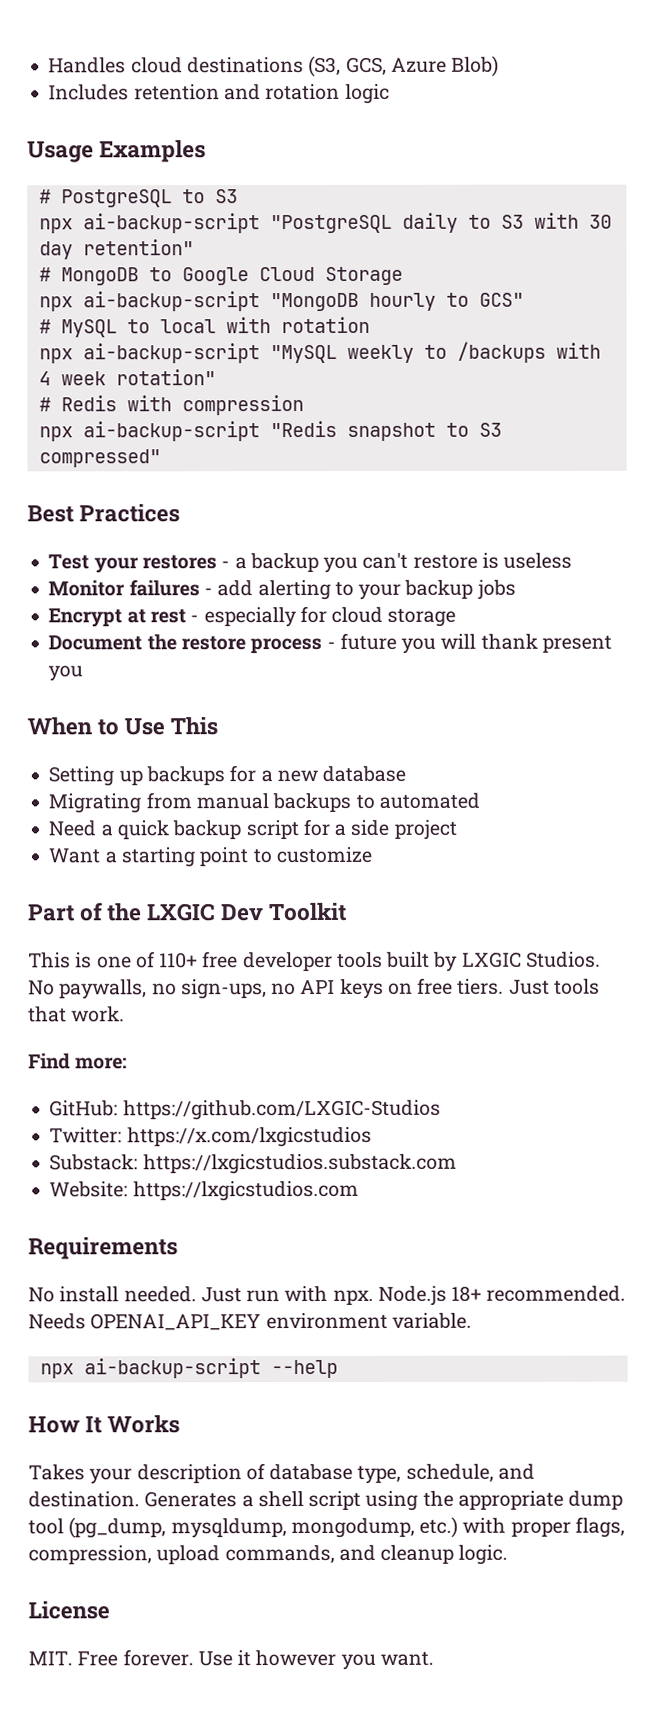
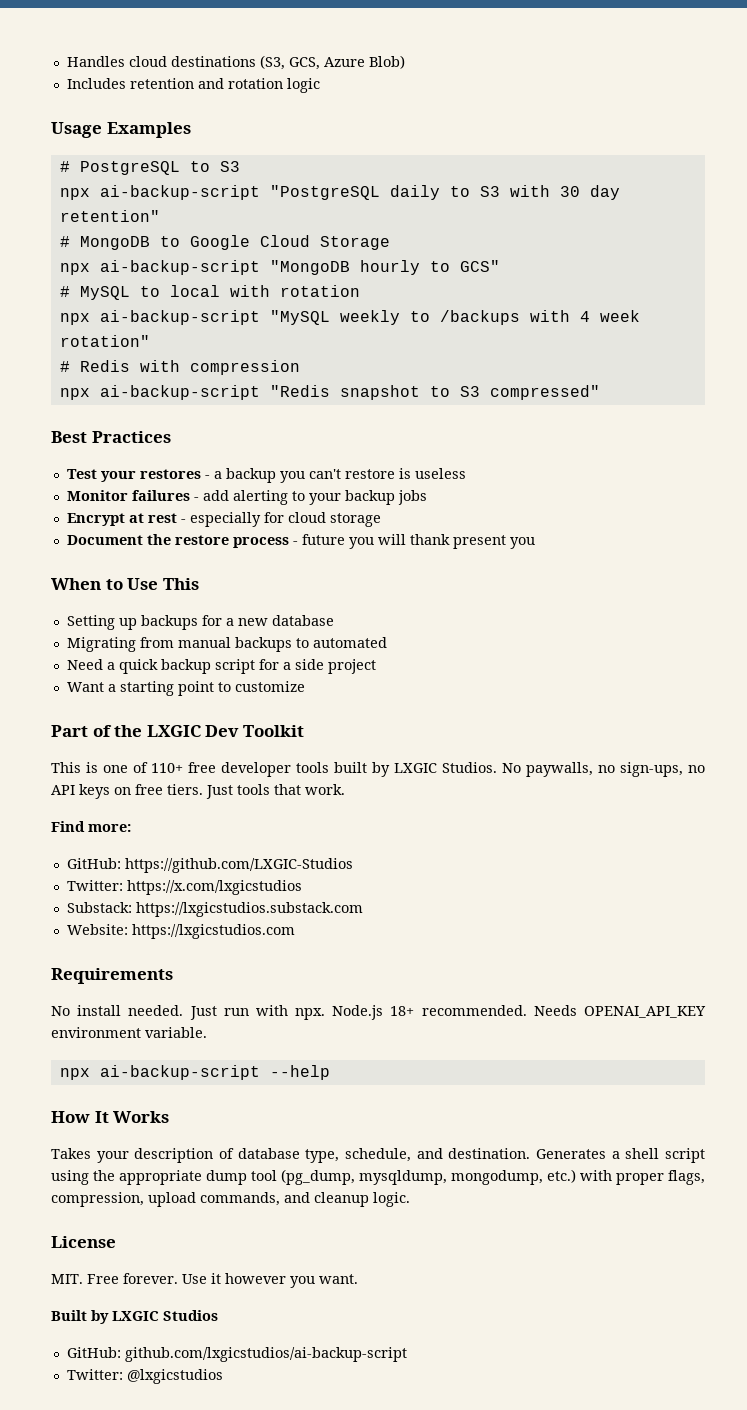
+ Built by LXGIC Studios
+ GitHub: github.com/lxgicstudios/ai-backup-script
+ Twitter: @lxgicstudios

